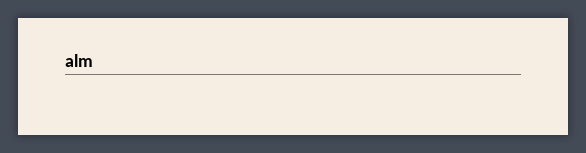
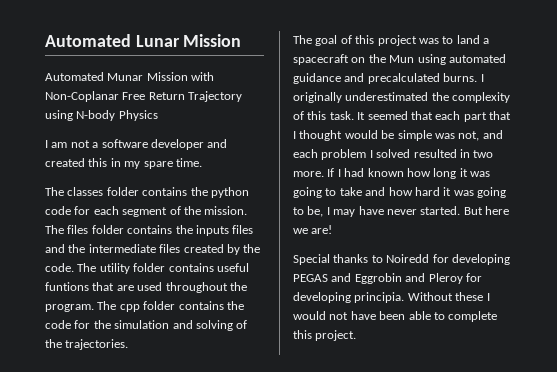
- alm
+ Automated Lunar Mission
+ Automated Munar Mission with Non-Coplanar Free Return Trajectory using N-body Physics
+ I am not a software developer and created this in my spare time.
+ The classes folder contains the python code for each segment of the mission. The files folder contains the inputs files and the intermediate files created by the code. The utility folder contains useful funtions that are used throughout the program. The cpp folder contains the code for the simulation and solving of the trajectories.
+ The goal of this project was to land a spacecraft on the Mun using automated guidance and precalculated burns. I originally underestimated the complexity of this task. It seemed that each part that I thought would be simple was not, and each problem I solved resulted in two more. If I had known how long it was going to take and how hard it was going to be, I may have never started. But here we are!
+ Special thanks to Noiredd for developing PEGAS and Eggrobin and Pleroy for developing principia. Without these I would not have been able to complete this project.

